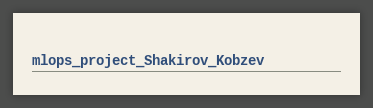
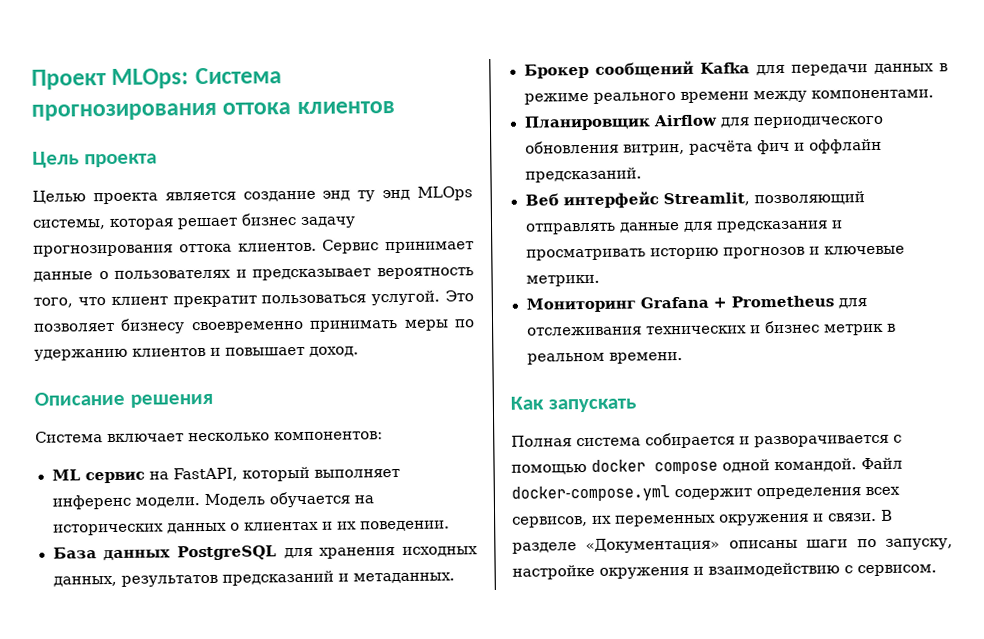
- mlops_project_Shakirov_Kobzev
+ Проект MLOps: Система прогнозирования оттока клиентов
+ Цель проекта
+ Целью проекта является создание энд ту энд MLOps системы, которая решает бизнес задачу прогнозирования оттока клиентов. Сервис принимает данные о пользователях и предсказывает вероятность того, что клиент прекратит пользоваться услугой. Это позволяет бизнесу своевременно принимать меры по удержанию клиентов и повышает доход.
+ Описание решения
+ Система включает несколько компонентов:
+ ML сервис на FastAPI, который выполняет инференс модели. Модель обучается на исторических данных о клиентах и их поведении.
+ База данных PostgreSQL для хранения исходных данных, результатов предсказаний и метаданных.
+ Брокер сообщений Kafka для передачи данных в режиме реального времени между компонентами.
+ Планировщик Airflow для периодического обновления витрин, расчёта фич и оффлайн предсказаний.
+ Веб интерфейс Streamlit, позволяющий отправлять данные для предсказания и просматривать историю прогнозов и ключевые метрики.
+ Мониторинг Grafana + Prometheus для отслеживания технических и бизнес метрик в реальном времени.
+ Как запускать
+ Полная система собирается и разворачивается с помощью docker compose одной командой. Файл docker‑compose.yml содержит определения всех сервисов, их переменных окружения и связи. В разделе «Документация» описаны шаги по запуску, настройке окружения и взаимодействию с сервисом.

